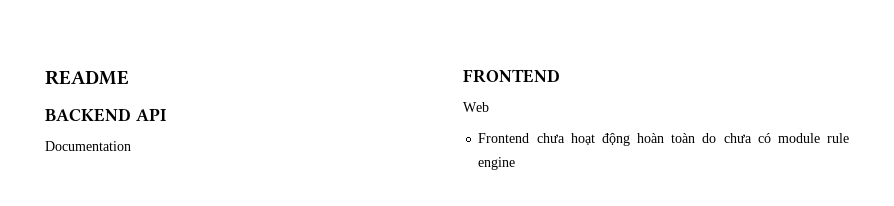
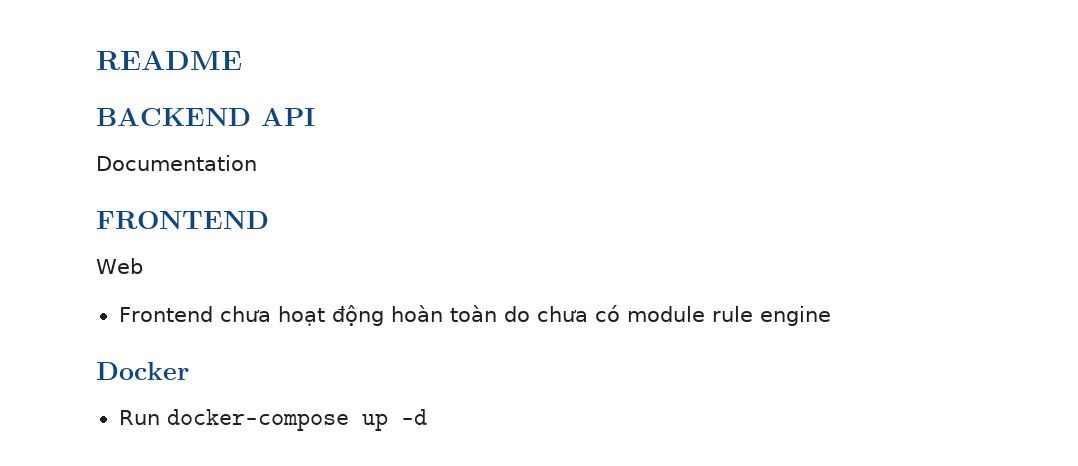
+ Docker
+ Run docker-compose up -d

